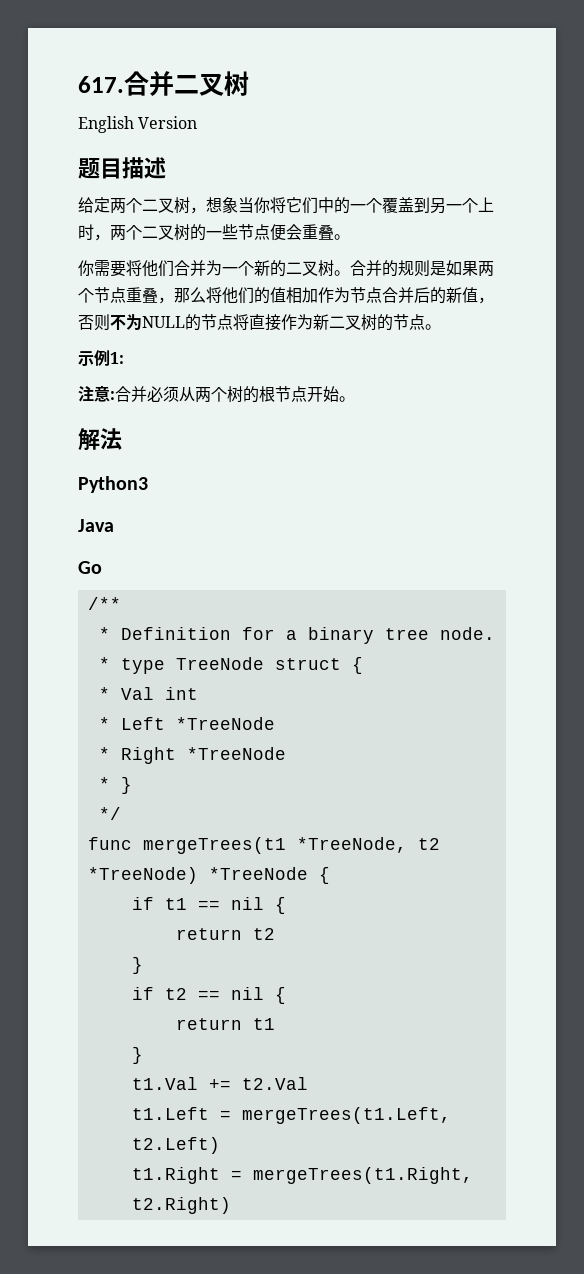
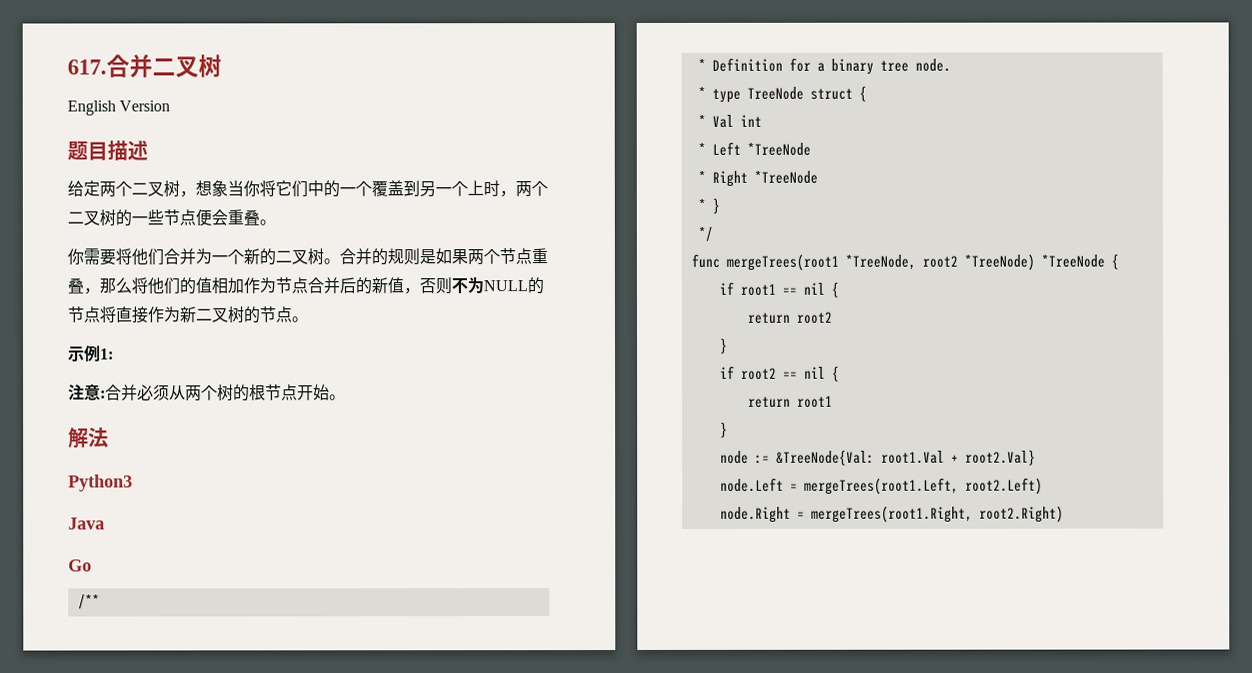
- func mergeTrees(t1 *TreeNode, t2 *TreeNode) *TreeNode {
+ func mergeTrees(root1 *TreeNode, root2 *TreeNode) *TreeNode {
- if t1 == nil {
- return t2
+ if root1 == nil {
+ return root2
- if t2 == nil {
- return t1
+ if root2 == nil {
+ return root1
  }
- t1.Val += t2.Val
- t1.Left = mergeTrees(t1.Left, t2.Left)
- t1.Right = mergeTrees(t1.Right, t2.Right)
+ node := &TreeNode{Val: root1.Val + root2.Val}
+ node.Left = mergeTrees(root1.Left, root2.Left)
+ node.Right = mergeTrees(root1.Right, root2.Right)

